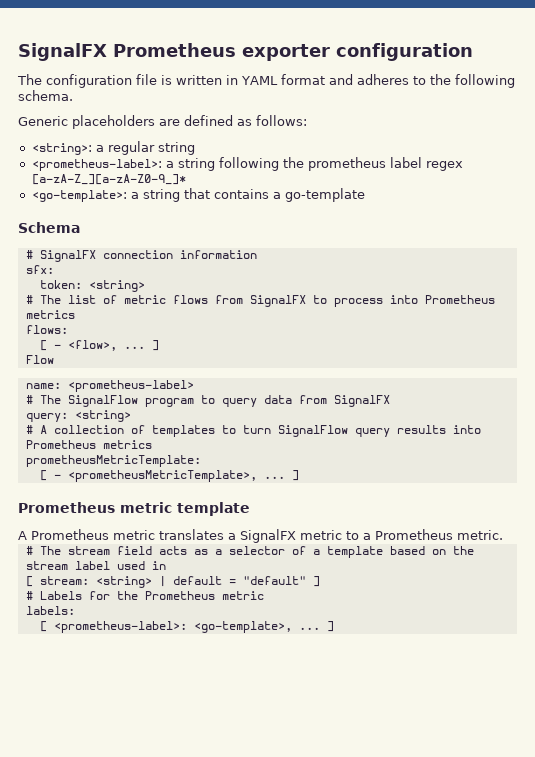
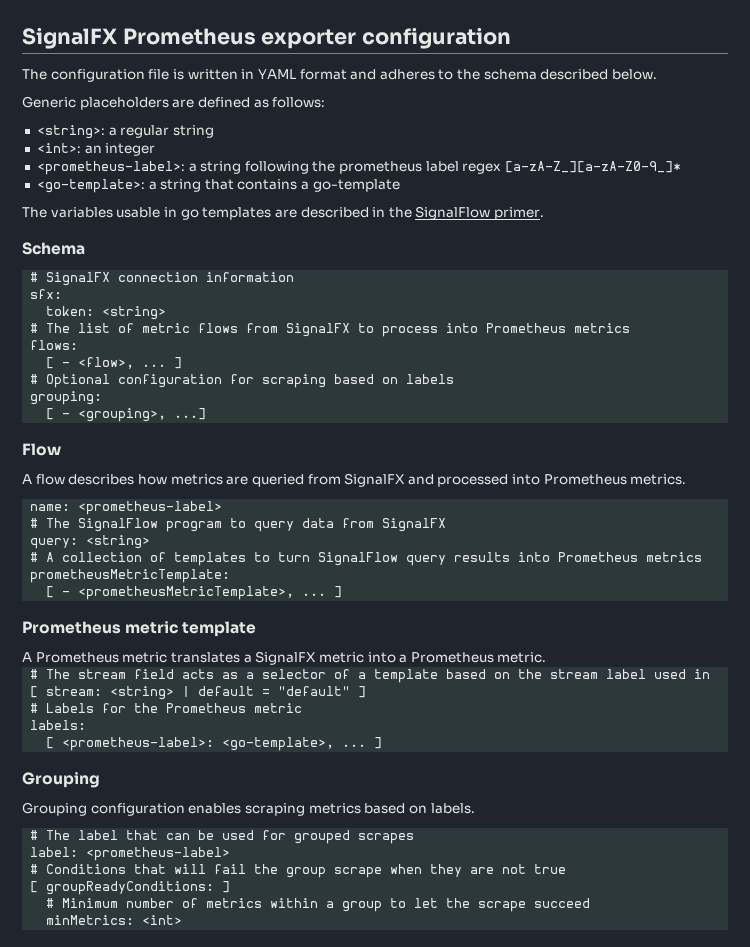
- The configuration file is written in YAML format and adheres to the following schema.
+ The configuration file is written in YAML format and adheres to the schema described below.
+ <int>: an integer
+ The variables usable in go templates are described in the SignalFlow primer.
+ # Optional configuration for scraping based on labels
+ grouping:
+ [ - <grouping>, ...]
  Flow
+ A flow describes how metrics are queried from SignalFX and processed into Prometheus metrics.
- A Prometheus metric translates a SignalFX metric to a Prometheus metric.
+ A Prometheus metric translates a SignalFX metric into a Prometheus metric.
  [ <prometheus-label>: <go-template>, ... ]
+ Grouping
+ Grouping configuration enables scraping metrics based on labels.
+ # The label that can be used for grouped scrapes
+ label: <prometheus-label>
+ # Conditions that will fail the group scrape when they are not true
+ [ groupReadyConditions: ]
+ # Minimum number of metrics within a group to let the scrape succeed
+ minMetrics: <int>

